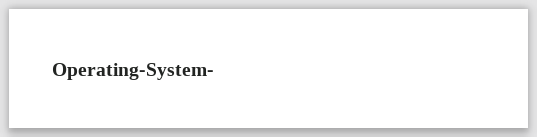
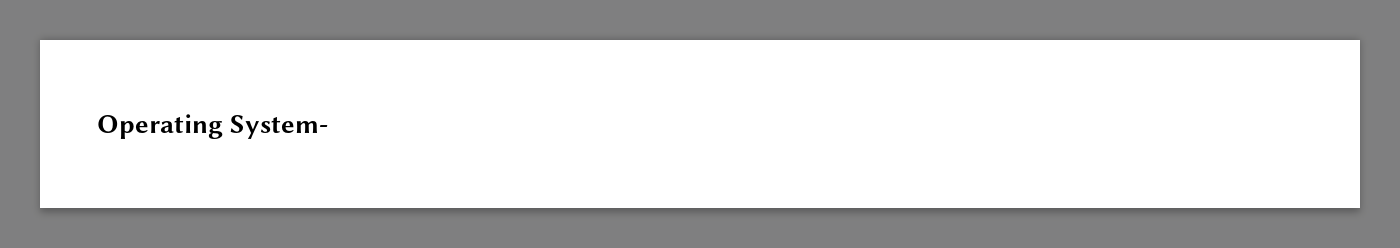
- Operating-System-
+ Operating System-

